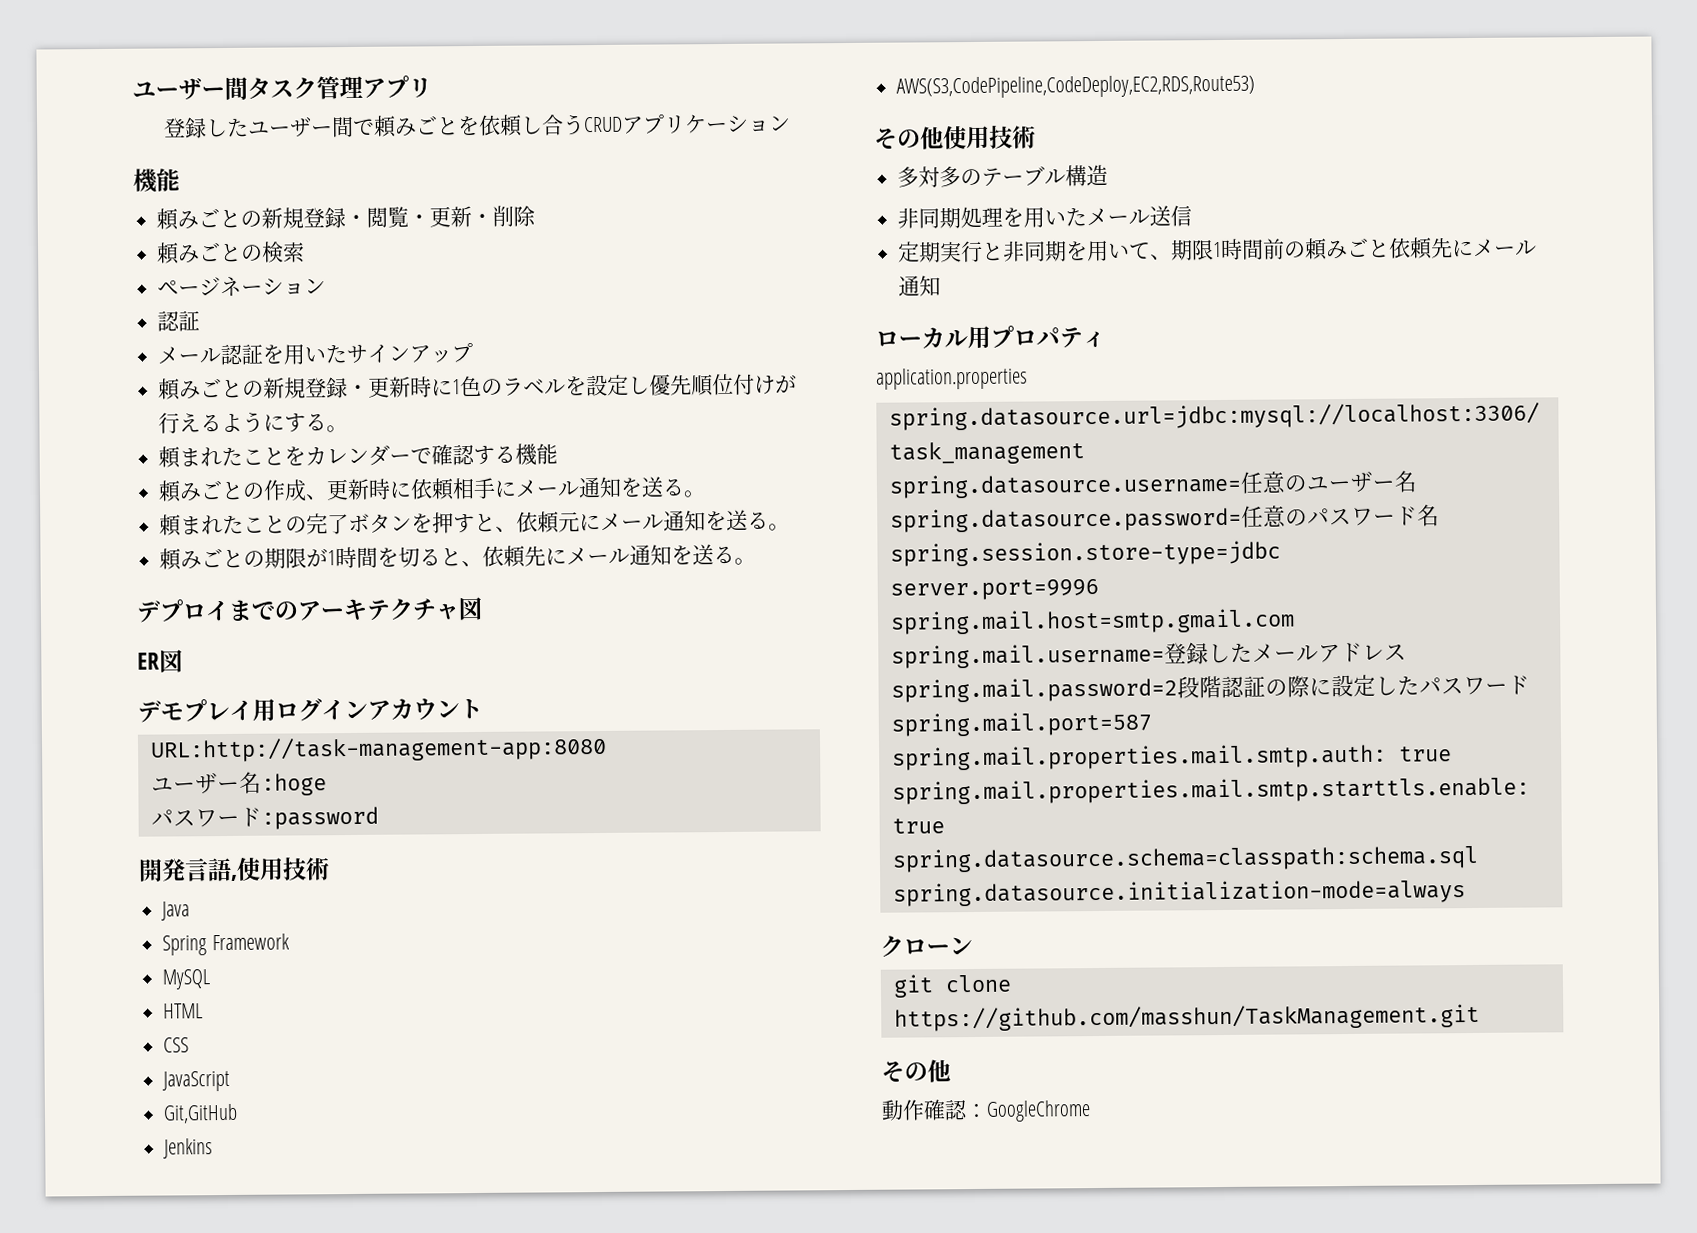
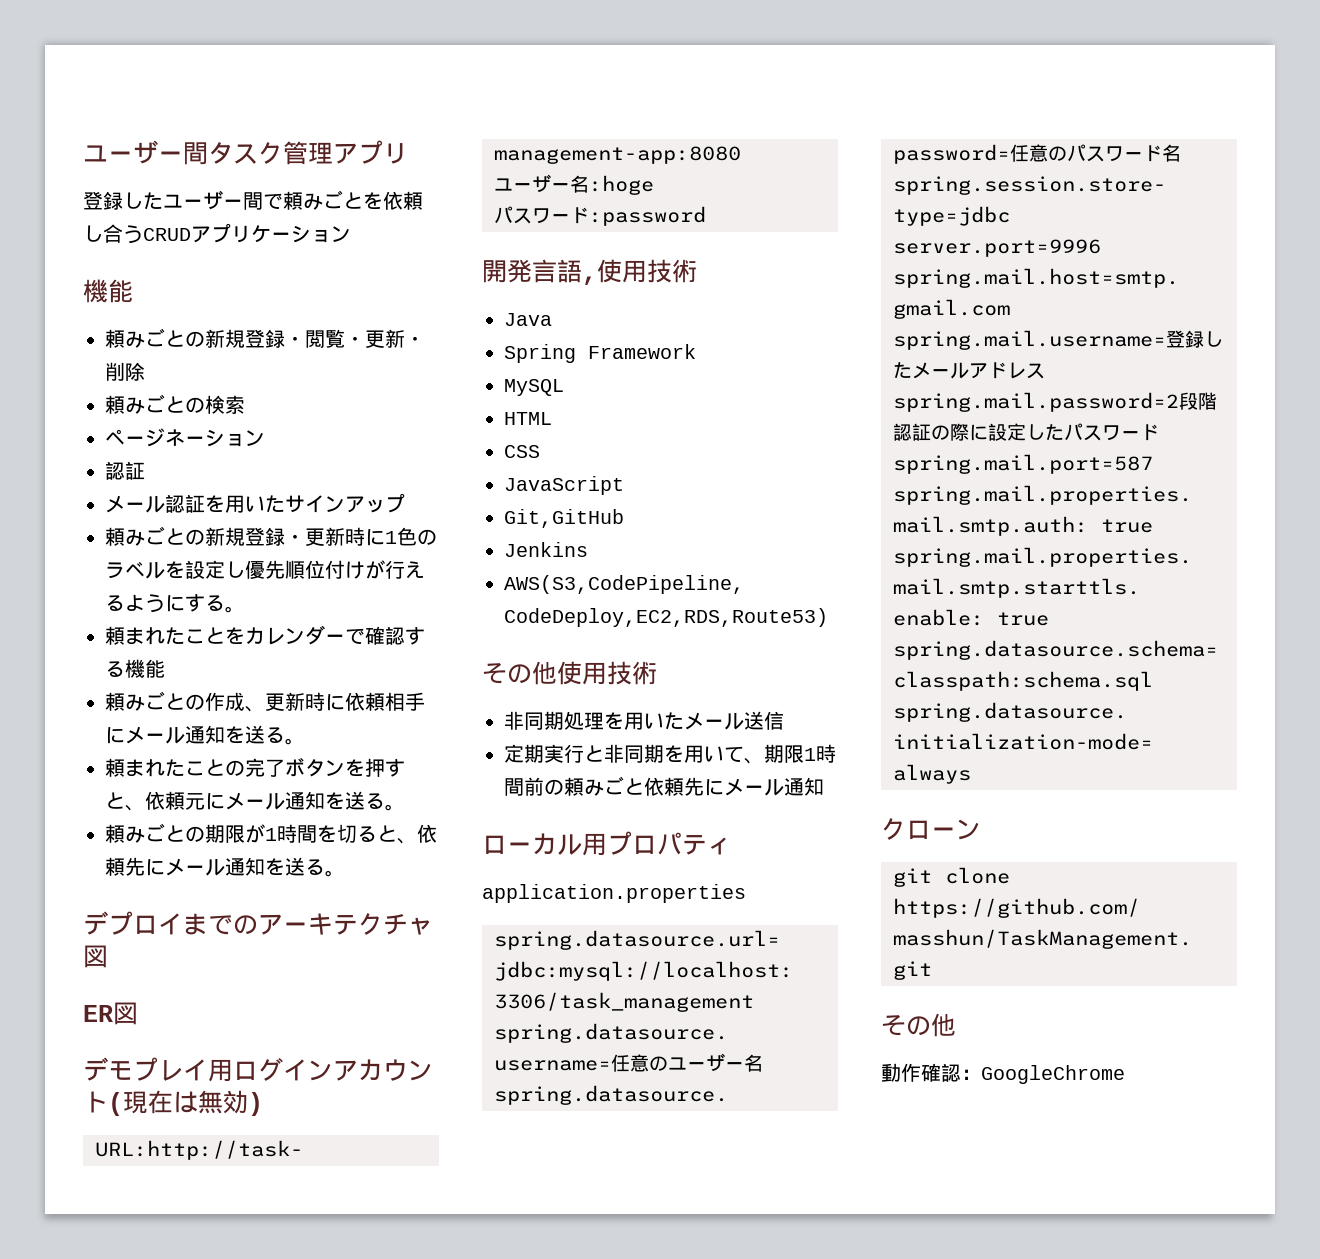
- デモプレイ用ログインアカウント
+ デモプレイ用ログインアカウント(現在は無効)
- 多対多のテーブル構造

